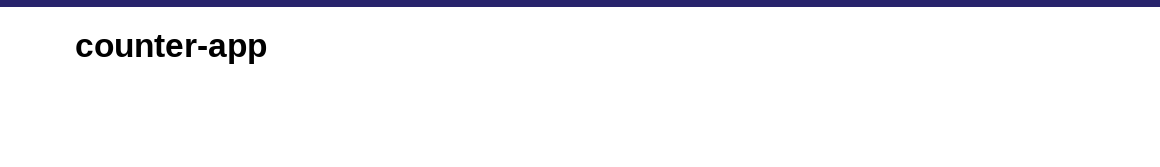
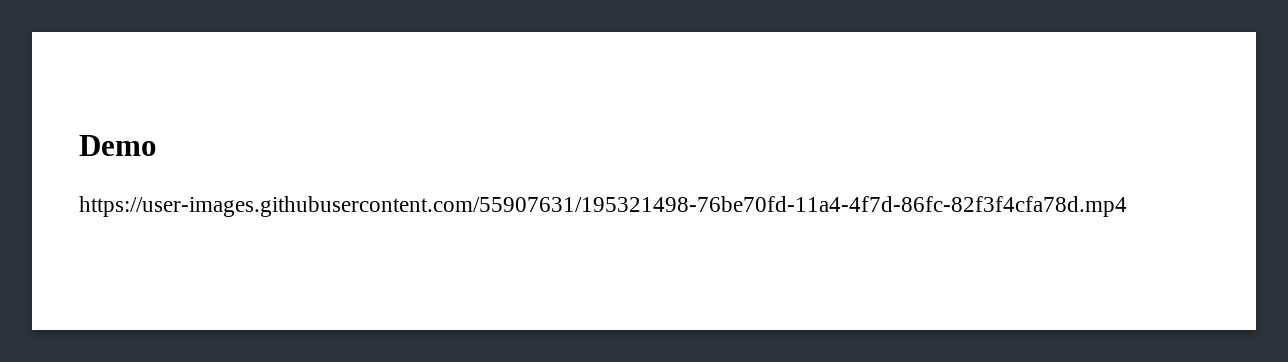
- counter-app
+ Demo
+ https://user-images.githubusercontent.com/55907631/195321498-76be70fd-11a4-4f7d-86fc-82f3f4cfa78d.mp4

